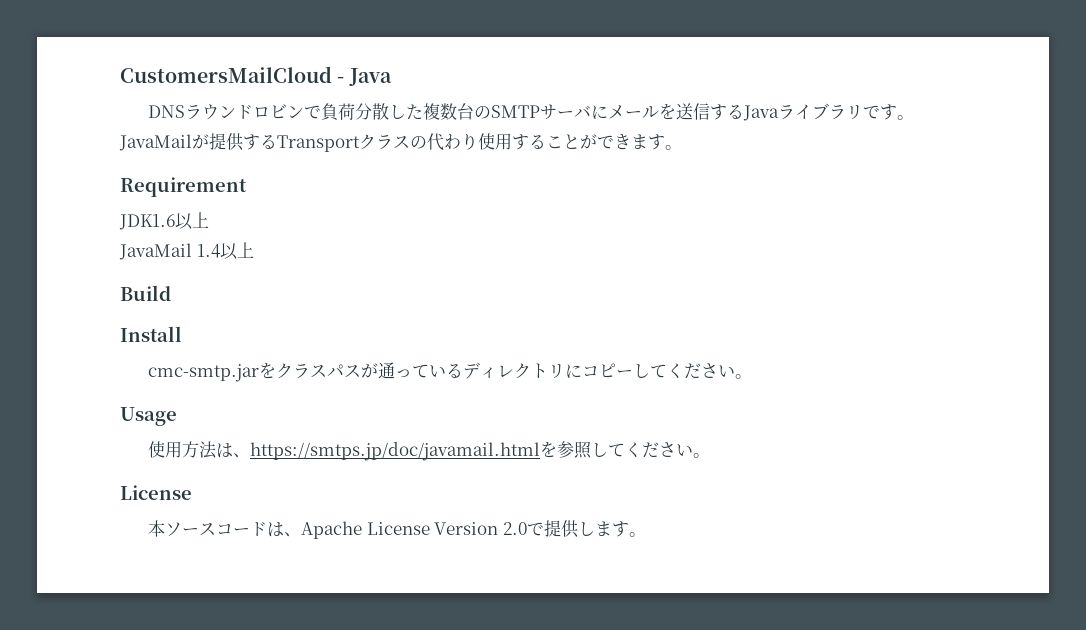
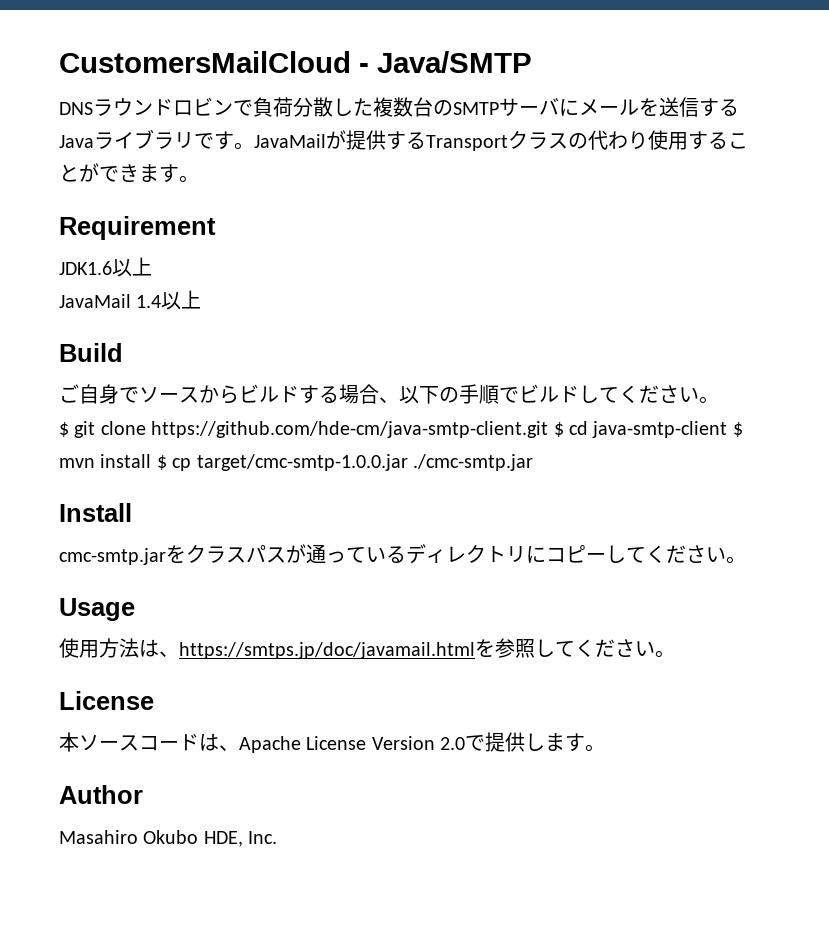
- CustomersMailCloud - Java
+ CustomersMailCloud - Java/SMTP
+ ご自身でソースからビルドする場合、以下の手順でビルドしてください。
+ $ git clone https://github.com/hde-cm/java-smtp-client.git $ cd java-smtp-client $ mvn install $ cp target/cmc-smtp-1.0.0.jar ./cmc-smtp.jar
+ Author
+ Masahiro Okubo HDE, Inc.

